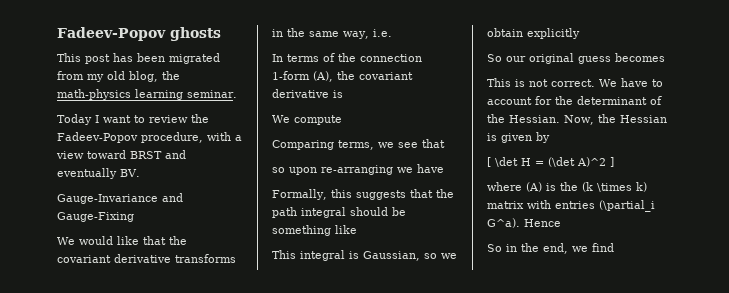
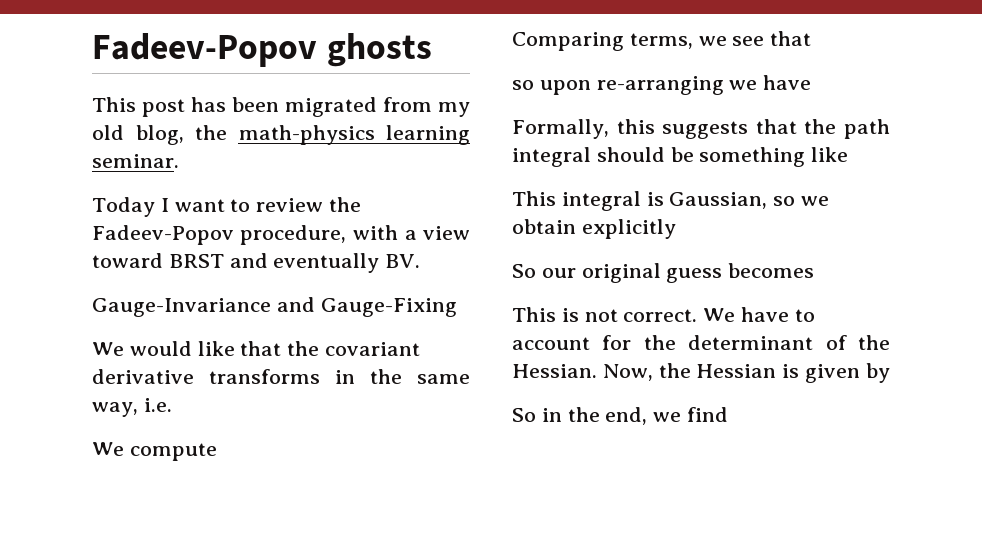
- In terms of the connection 1-form (A), the covariant derivative is
- [ \det H = (\det A)^2 ]
- where (A) is the (k \times k) matrix with entries (\partial_i G^a). Hence

